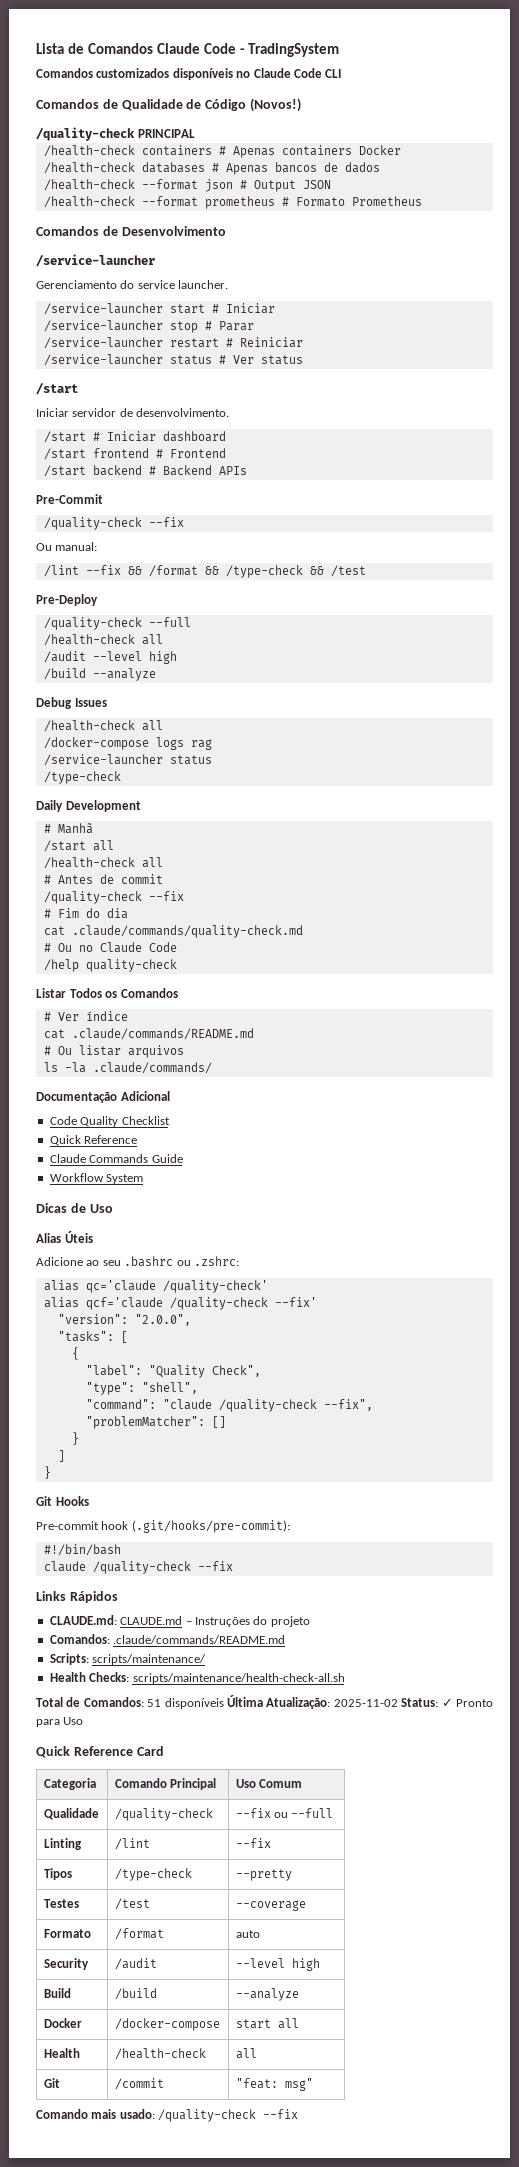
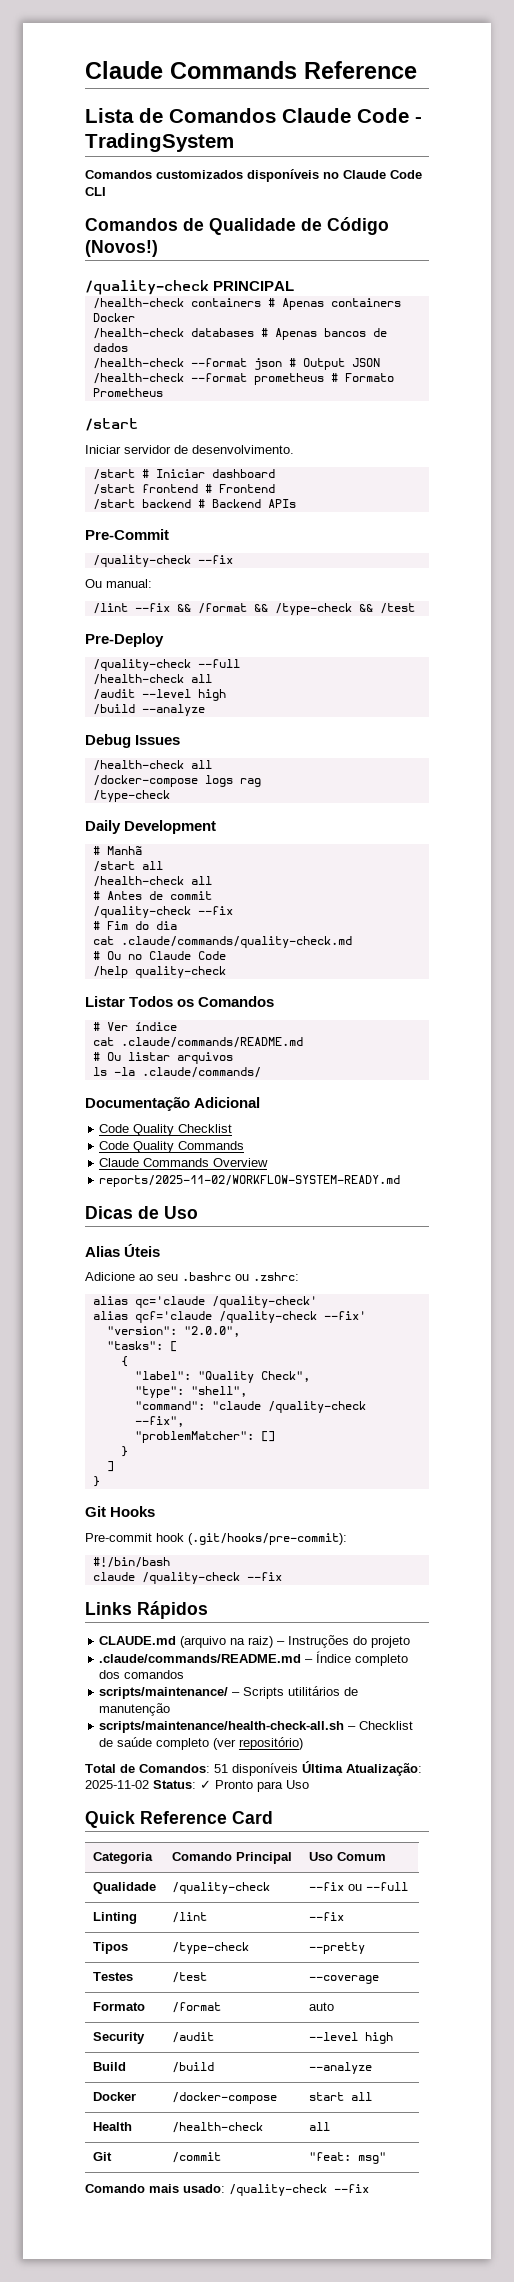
+ Claude Commands Reference
- Comandos de Desenvolvimento
- /service-launcher
- Gerenciamento do service launcher.
- /service-launcher start # Iniciar
- /service-launcher stop # Parar
- /service-launcher restart # Reiniciar
- /service-launcher status # Ver status
  /docker-compose logs rag
- /service-launcher status
  Code Quality Checklist
- Quick Reference
- Claude Commands Guide
- Workflow System
+ Code Quality Commands
+ Claude Commands Overview
+ reports/2025-11-02/WORKFLOW-SYSTEM-READY.md
- CLAUDE.md: CLAUDE.md – Instruções do projeto
+ CLAUDE.md (arquivo na raiz) – Instruções do projeto
- Comandos: .claude/commands/README.md
- Scripts: scripts/maintenance/
- Health Checks: scripts/maintenance/health-check-all.sh
+ .claude/commands/README.md – Índice completo dos comandos
+ scripts/maintenance/ – Scripts utilitários de manutenção
+ scripts/maintenance/health-check-all.sh – Checklist de saúde completo (ver repositório)

